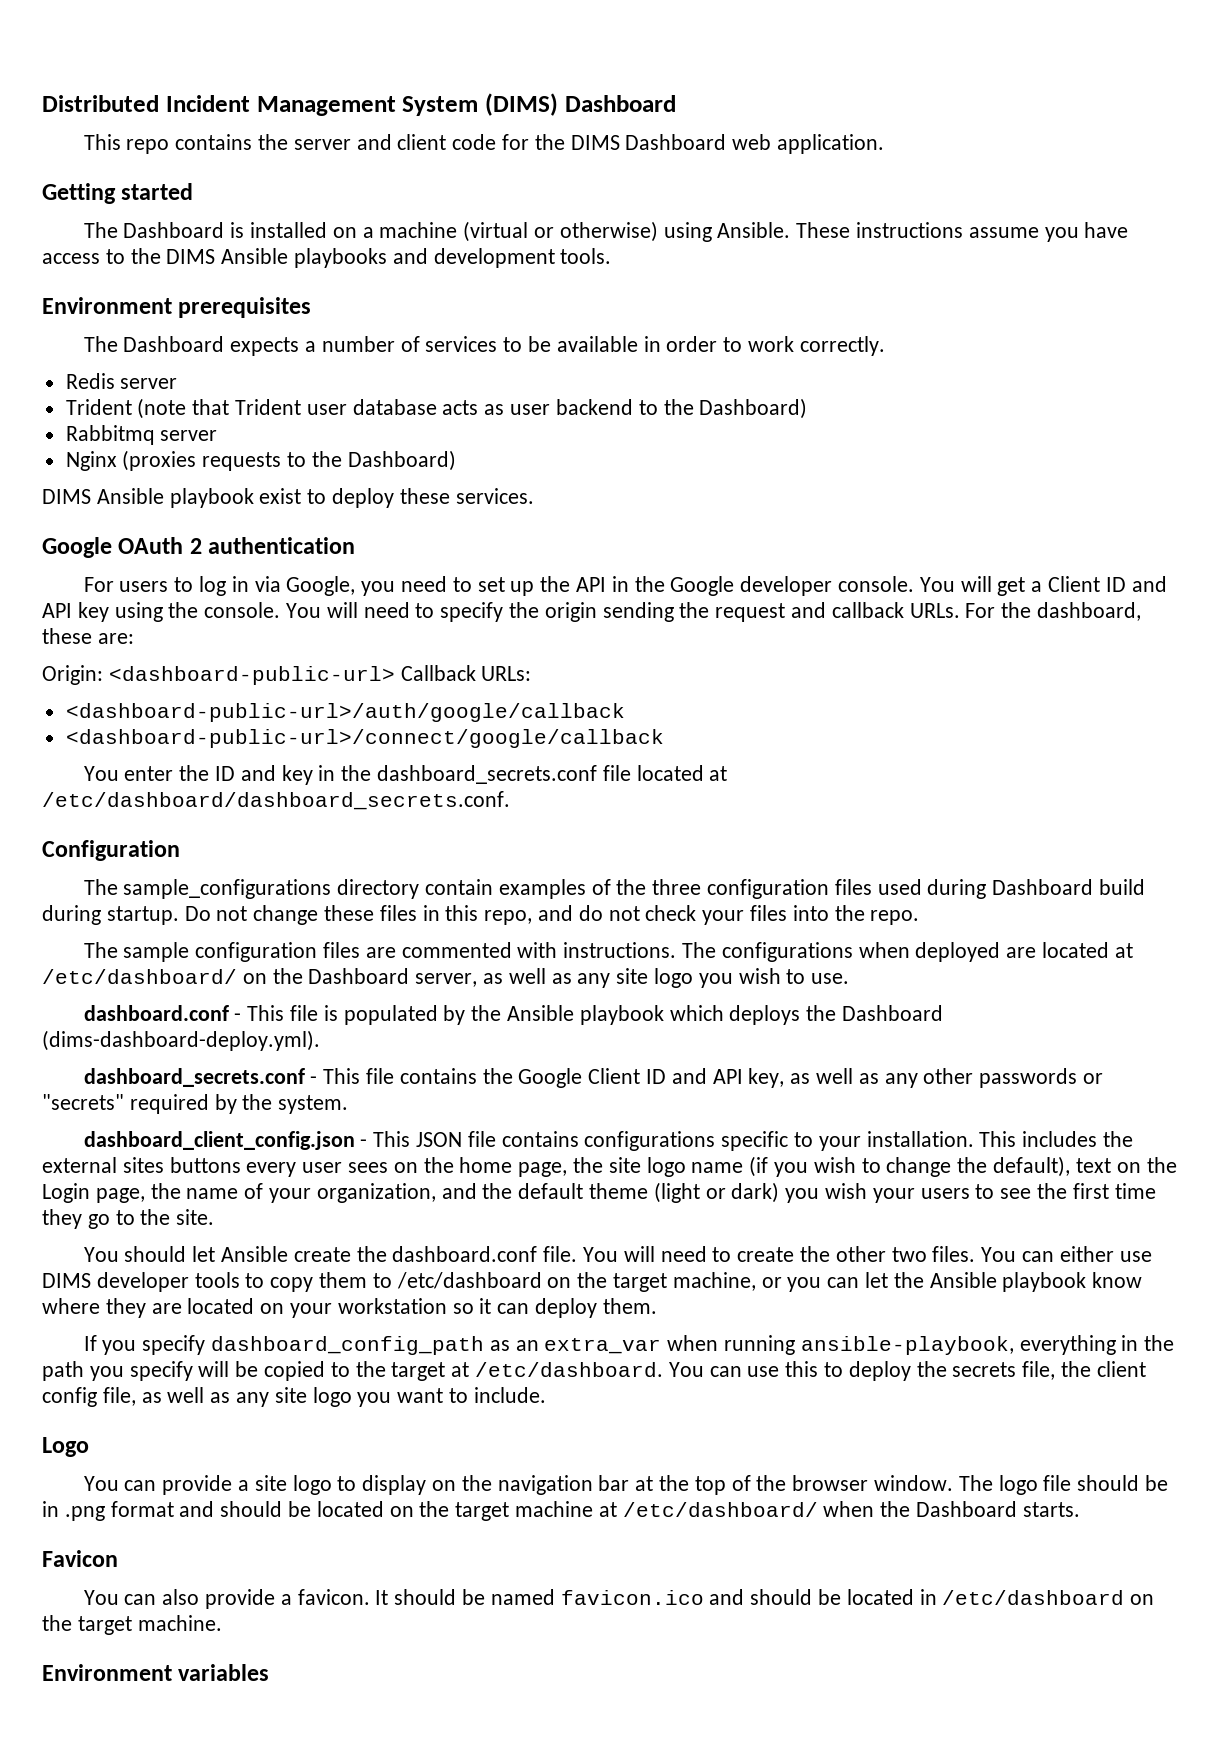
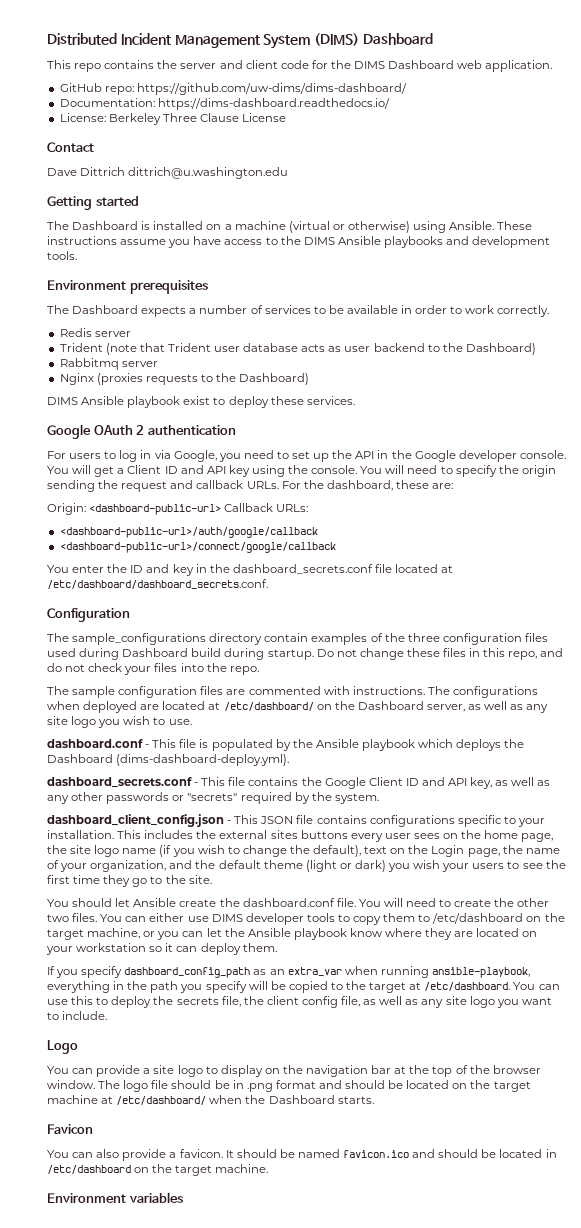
+ GitHub repo: https://github.com/uw-dims/dims-dashboard/
+ Documentation: https://dims-dashboard.readthedocs.io/
+ License: Berkeley Three Clause License
+ Contact
+ Dave Dittrich dittrich@u.washington.edu

